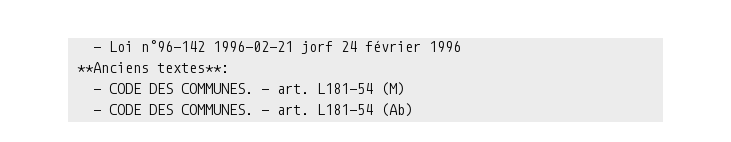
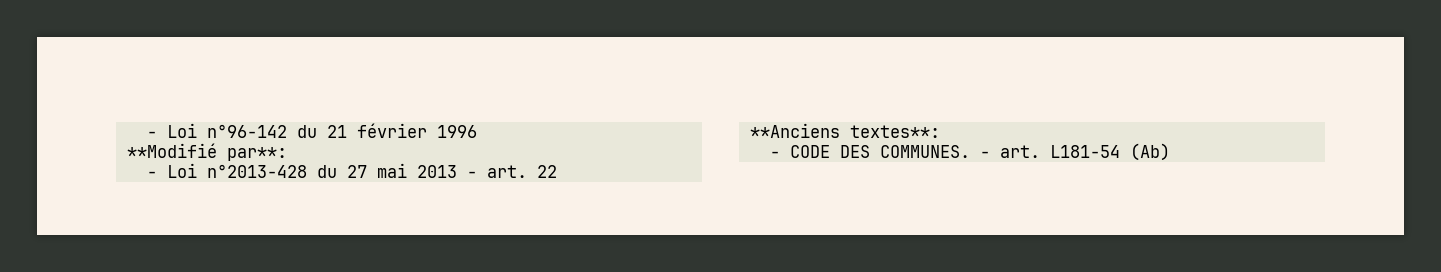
- - Loi n°96-142 1996-02-21 jorf 24 février 1996
+ - Loi n°96-142 du 21 février 1996
+ **Modifié par**:
+ - Loi n°2013-428 du 27 mai 2013 - art. 22
  **Anciens textes**:
- - CODE DES COMMUNES. - art. L181-54 (M)

